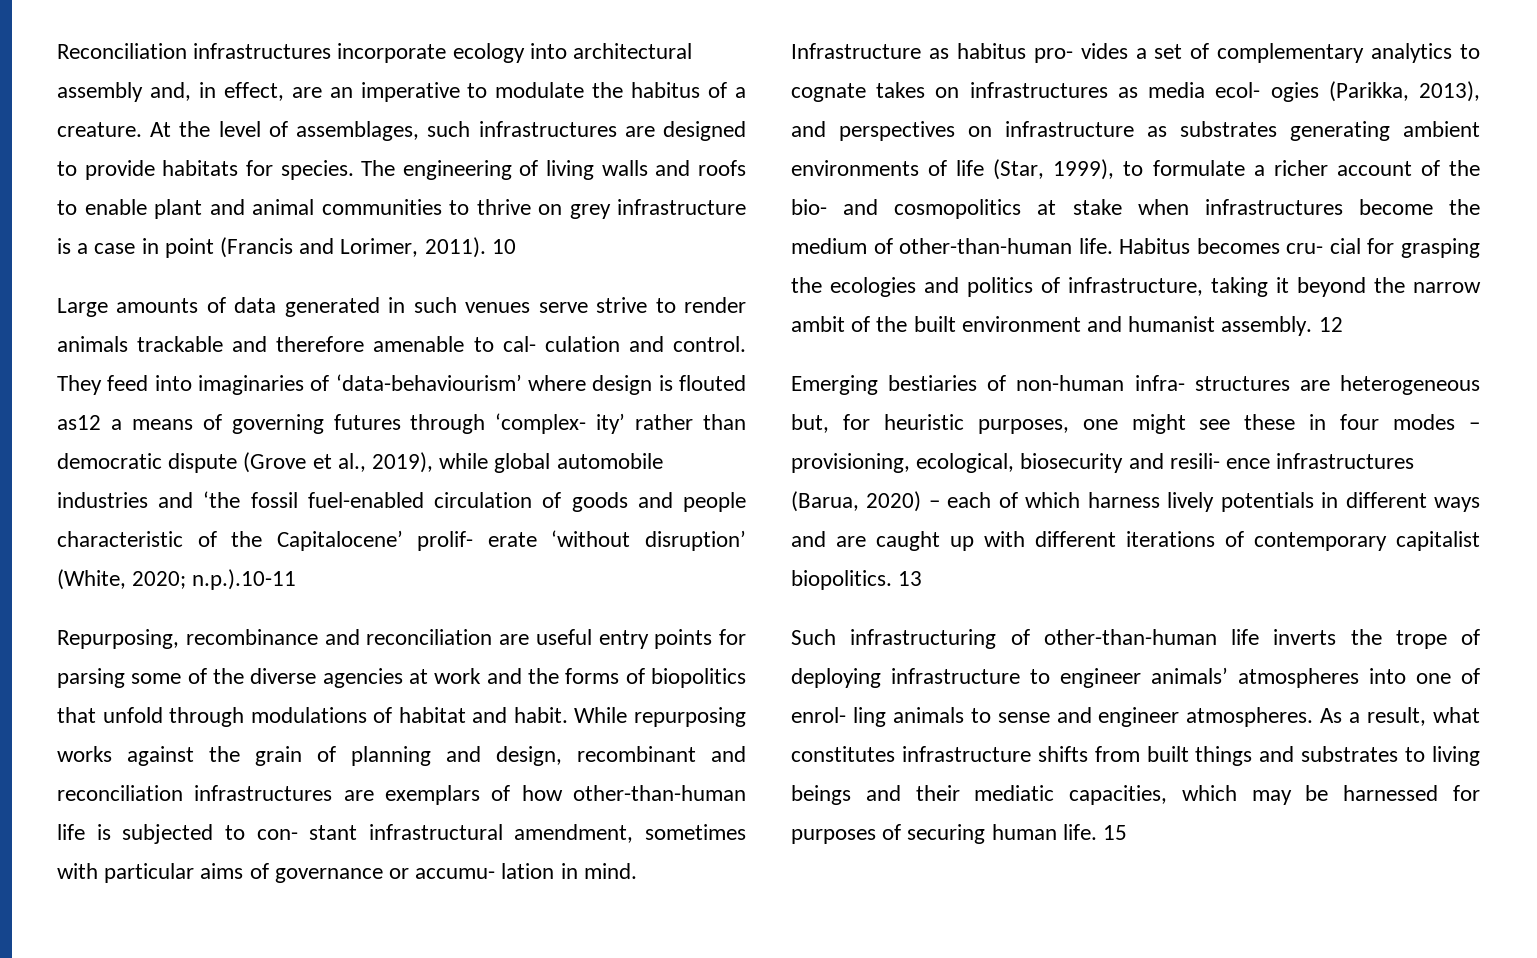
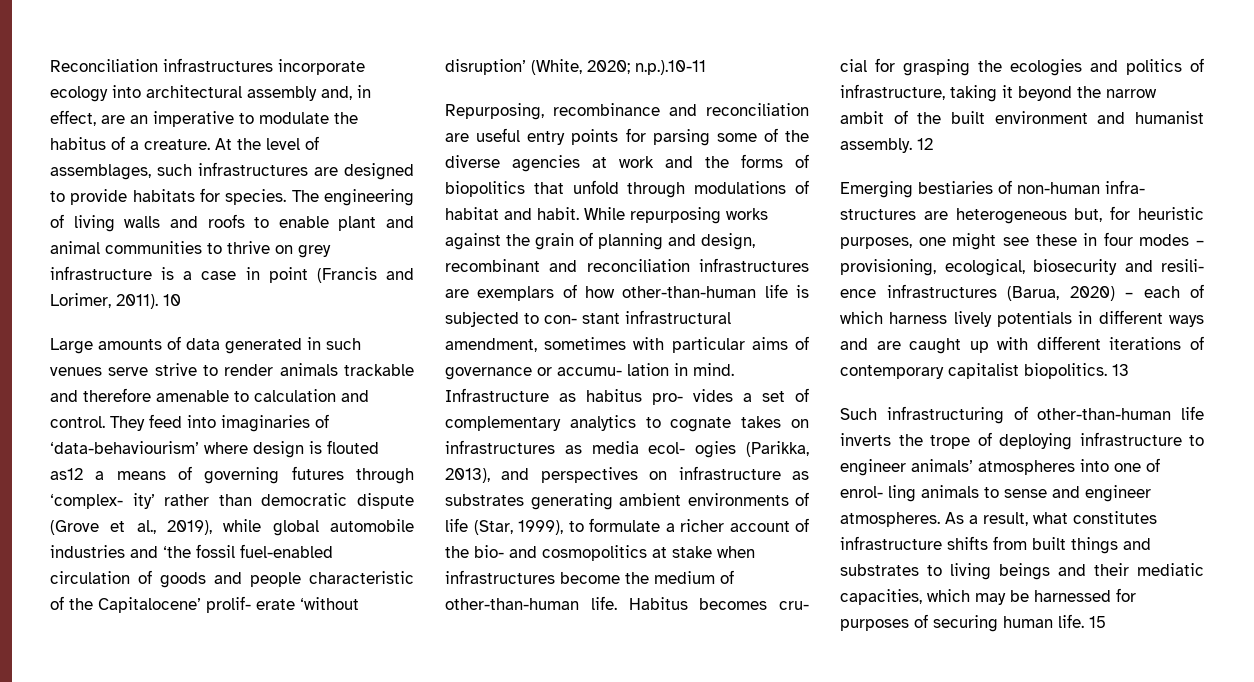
- Large amounts of data generated in such venues serve strive to render animals trackable and therefore amenable to cal- culation and control.
+ Large amounts of data generated in such venues serve strive to render animals trackable and therefore amenable to calculation and control.

